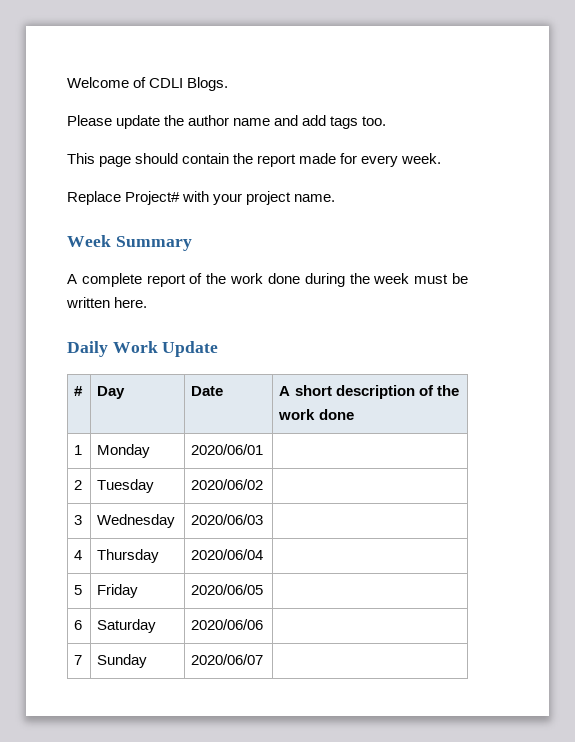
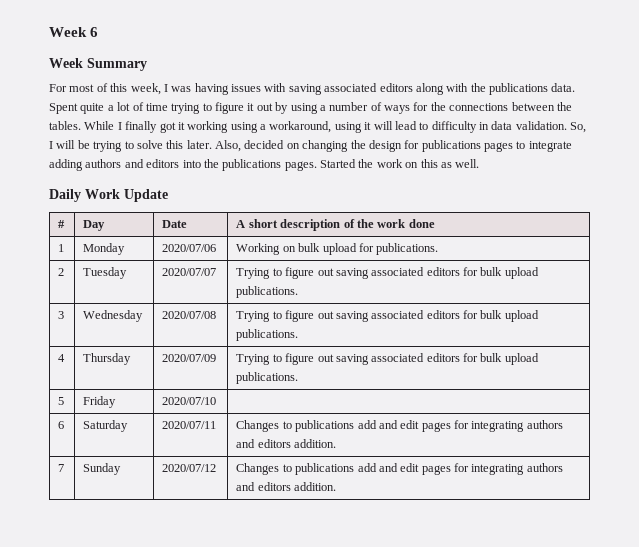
- Welcome of CDLI Blogs.
- Please update the author name and add tags too.
- This page should contain the report made for every week.
- Replace Project# with your project name.
+ Week 6
  Week Summary
- A complete report of the work done during the week must be written here.
+ For most of this week, I was having issues with saving associated editors along with the publications data. Spent quite a lot of time trying to figure it out by using a number of ways for the connections between the tables. While I finally got it working using a workaround, using it will lead to difficulty in data validation. So, I will be trying to solve this later. Also, decided on changing the design for publications pages to integrate adding authors and editors into the publications pages. Started the work on this as well.
- 1 | Monday | 2020/06/01 |
- 2 | Tuesday | 2020/06/02 |
- 3 | Wednesday | 2020/06/03 |
- 4 | Thursday | 2020/06/04 |
+ 1 | Monday | 2020/07/06 | Working on bulk upload for publications.
+ 2 | Tuesday | 2020/07/07 | Trying to figure out saving associated editors for bulk upload publications.
+ 3 | Wednesday | 2020/07/08 | Trying to figure out saving associated editors for bulk upload publications.
+ 4 | Thursday | 2020/07/09 | Trying to figure out saving associated editors for bulk upload publications.
- 5 | Friday | 2020/06/05 |
+ 5 | Friday | 2020/07/10 |
- 6 | Saturday | 2020/06/06 |
- 7 | Sunday | 2020/06/07 |
+ 6 | Saturday | 2020/07/11 | Changes to publications add and edit pages for integrating authors and editors addition.
+ 7 | Sunday | 2020/07/12 | Changes to publications add and edit pages for integrating authors and editors addition.

